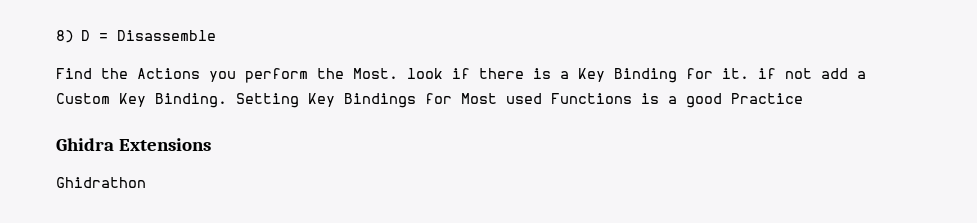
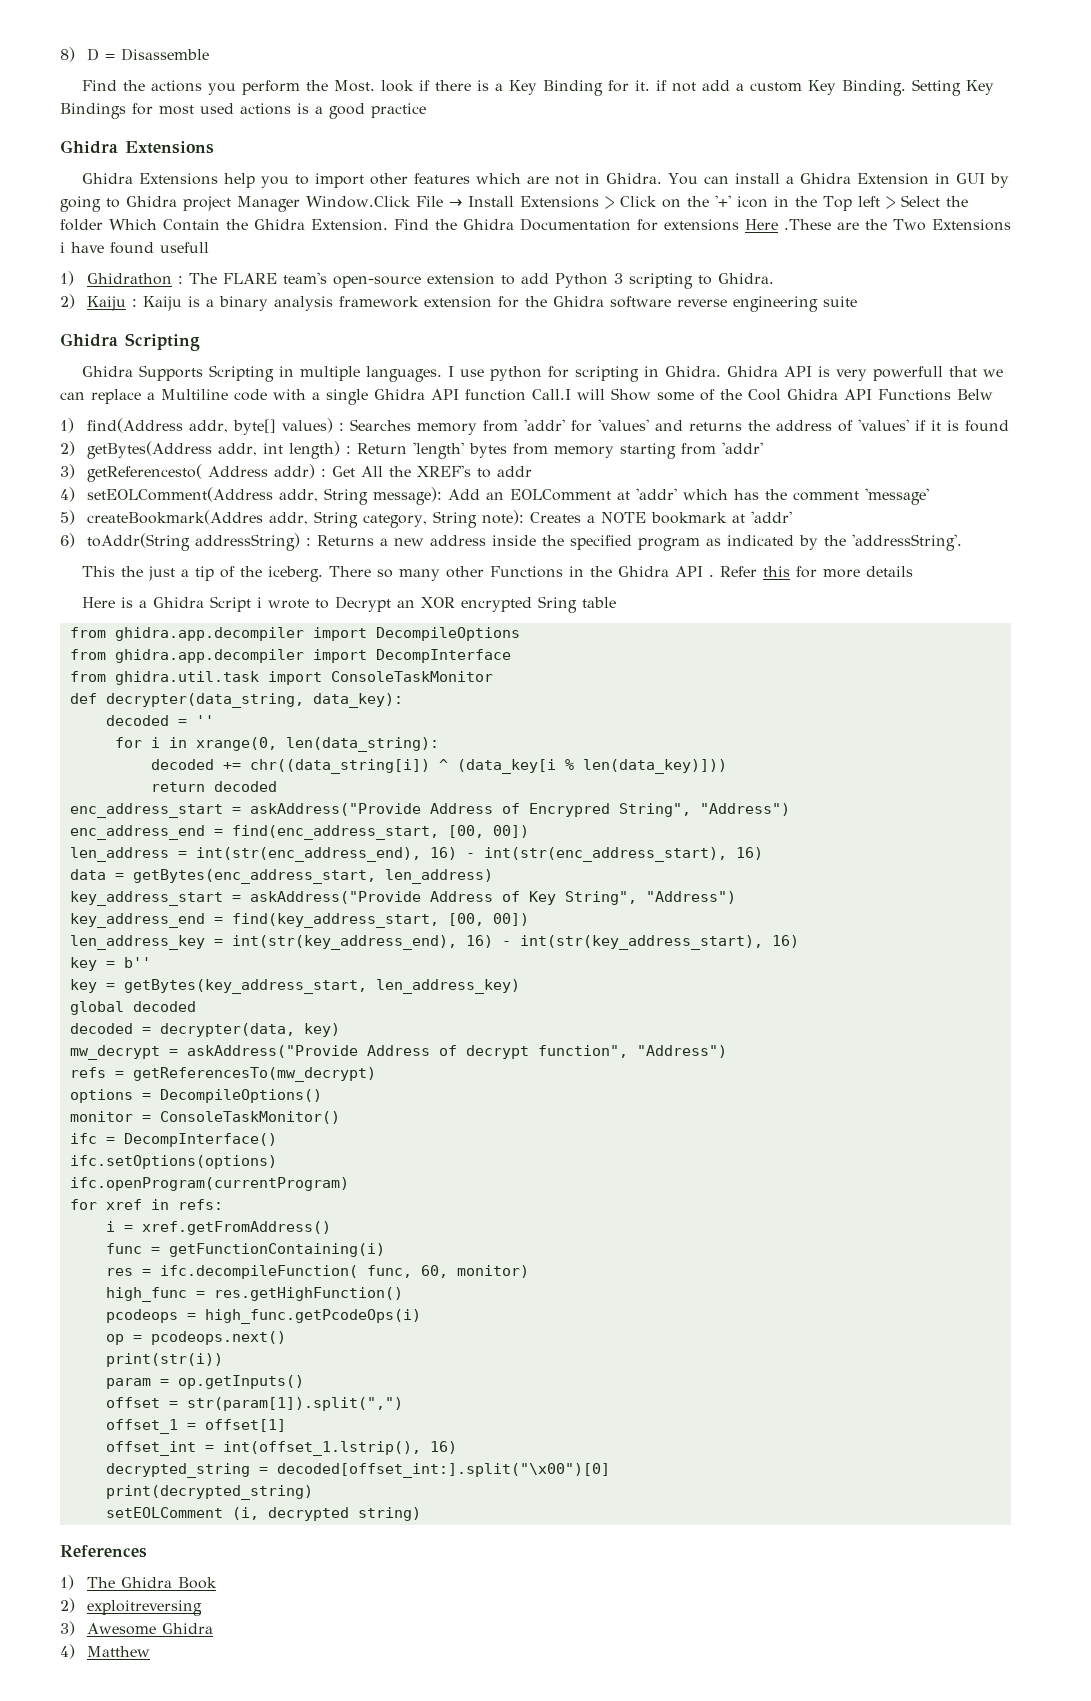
- Find the Actions you perform the Most. look if there is a Key Binding for it. if not add a Custom Key Binding.
+ Find the actions you perform the Most. look if there is a Key Binding for it. if not add a custom Key Binding.
- Setting Key Bindings for Most used Functions is a good Practice
+ Setting Key Bindings for most used actions is a good practice
- Ghidrathon
+ Ghidra Extensions help you to import other features which are not in Ghidra. You can install a Ghidra Extension in GUI by going to Ghidra project Manager Window.Click File → Install Extensions > Click on the '+' icon in the Top left > Select the folder Which Contain the Ghidra Extension. Find the Ghidra Documentation for extensions Here .These are the Two Extensions i have found usefull
+ 1) Ghidrathon : The FLARE team's open-source extension to add Python 3 scripting to Ghidra.
+ 2) Kaiju : Kaiju is a binary analysis framework extension for the Ghidra software reverse engineering suite
+ Ghidra Scripting
+ Ghidra Supports Scripting in multiple languages. I use python for scripting in Ghidra. Ghidra API is very powerfull that we can replace a Multiline code with a single Ghidra API function Call.I will Show some of the Cool Ghidra API Functions Belw
+ 1) find(Address addr, byte[] values) : Searches memory from 'addr' for 'values' and returns the address of 'values' if it is found
+ 2) getBytes(Address addr, int length) : Return 'length' bytes from memory starting from 'addr'
+ 3) getReferencesto( Address addr) : Get All the XREF's to addr
+ 4) setEOLComment(Address addr, String message): Add an EOLComment at 'addr' which has the comment 'message'
+ 5) createBookmark(Addres addr, String category, String note): Creates a NOTE bookmark at 'addr'
+ 6) toAddr(String addressString) : Returns a new address inside the specified program as indicated by the 'addressString'.
+ This the just a tip of the iceberg. There so many other Functions in the Ghidra API . Refer this for more details
+ Here is a Ghidra Script i wrote to Decrypt an XOR encrypted Sring table
+ from ghidra.app.decompiler import DecompileOptions
+ from ghidra.app.decompiler import DecompInterface
+ from ghidra.util.task import ConsoleTaskMonitor
+ def decrypter(data_string, data_key):
+ decoded = ''
+ for i in xrange(0, len(data_string):
+ decoded += chr((data_string[i]) ^ (data_key[i % len(data_key)]))
+ return decoded
+ enc_address_start = askAddress("Provide Address of Encrypred String", "Address")
+ enc_address_end = find(enc_address_start, [00, 00])
+ len_address = int(str(enc_address_end), 16) - int(str(enc_address_start), 16)
+ data = getBytes(enc_address_start, len_address)
+ key_address_start = askAddress("Provide Address of Key String", "Address")
+ key_address_end = find(key_address_start, [00, 00])
+ len_address_key = int(str(key_address_end), 16) - int(str(key_address_start), 16)
+ key = b''
+ key = getBytes(key_address_start, len_address_key)
+ global decoded
+ decoded = decrypter(data, key)
+ mw_decrypt = askAddress("Provide Address of decrypt function", "Address")
+ refs = getReferencesTo(mw_decrypt)
+ options = DecompileOptions()
+ monitor = ConsoleTaskMonitor()
+ ifc = DecompInterface()
+ ifc.setOptions(options)
+ ifc.openProgram(currentProgram)
+ for xref in refs:
+ i = xref.getFromAddress()
+ func = getFunctionContaining(i)
+ res = ifc.decompileFunction( func, 60, monitor)
+ high_func = res.getHighFunction()
+ pcodeops = high_func.getPcodeOps(i)
+ op = pcodeops.next()
+ print(str(i))
+ param = op.getInputs()
+ offset = str(param[1]).split(",")
+ offset_1 = offset[1]
+ offset_int = int(offset_1.lstrip(), 16)
+ decrypted_string = decoded[offset_int:].split("\x00")[0]
+ print(decrypted_string)
+ setEOLComment (i, decrypted string)
+ References
+ 1) The Ghidra Book
+ 2) exploitreversing
+ 3) Awesome Ghidra
+ 4) Matthew

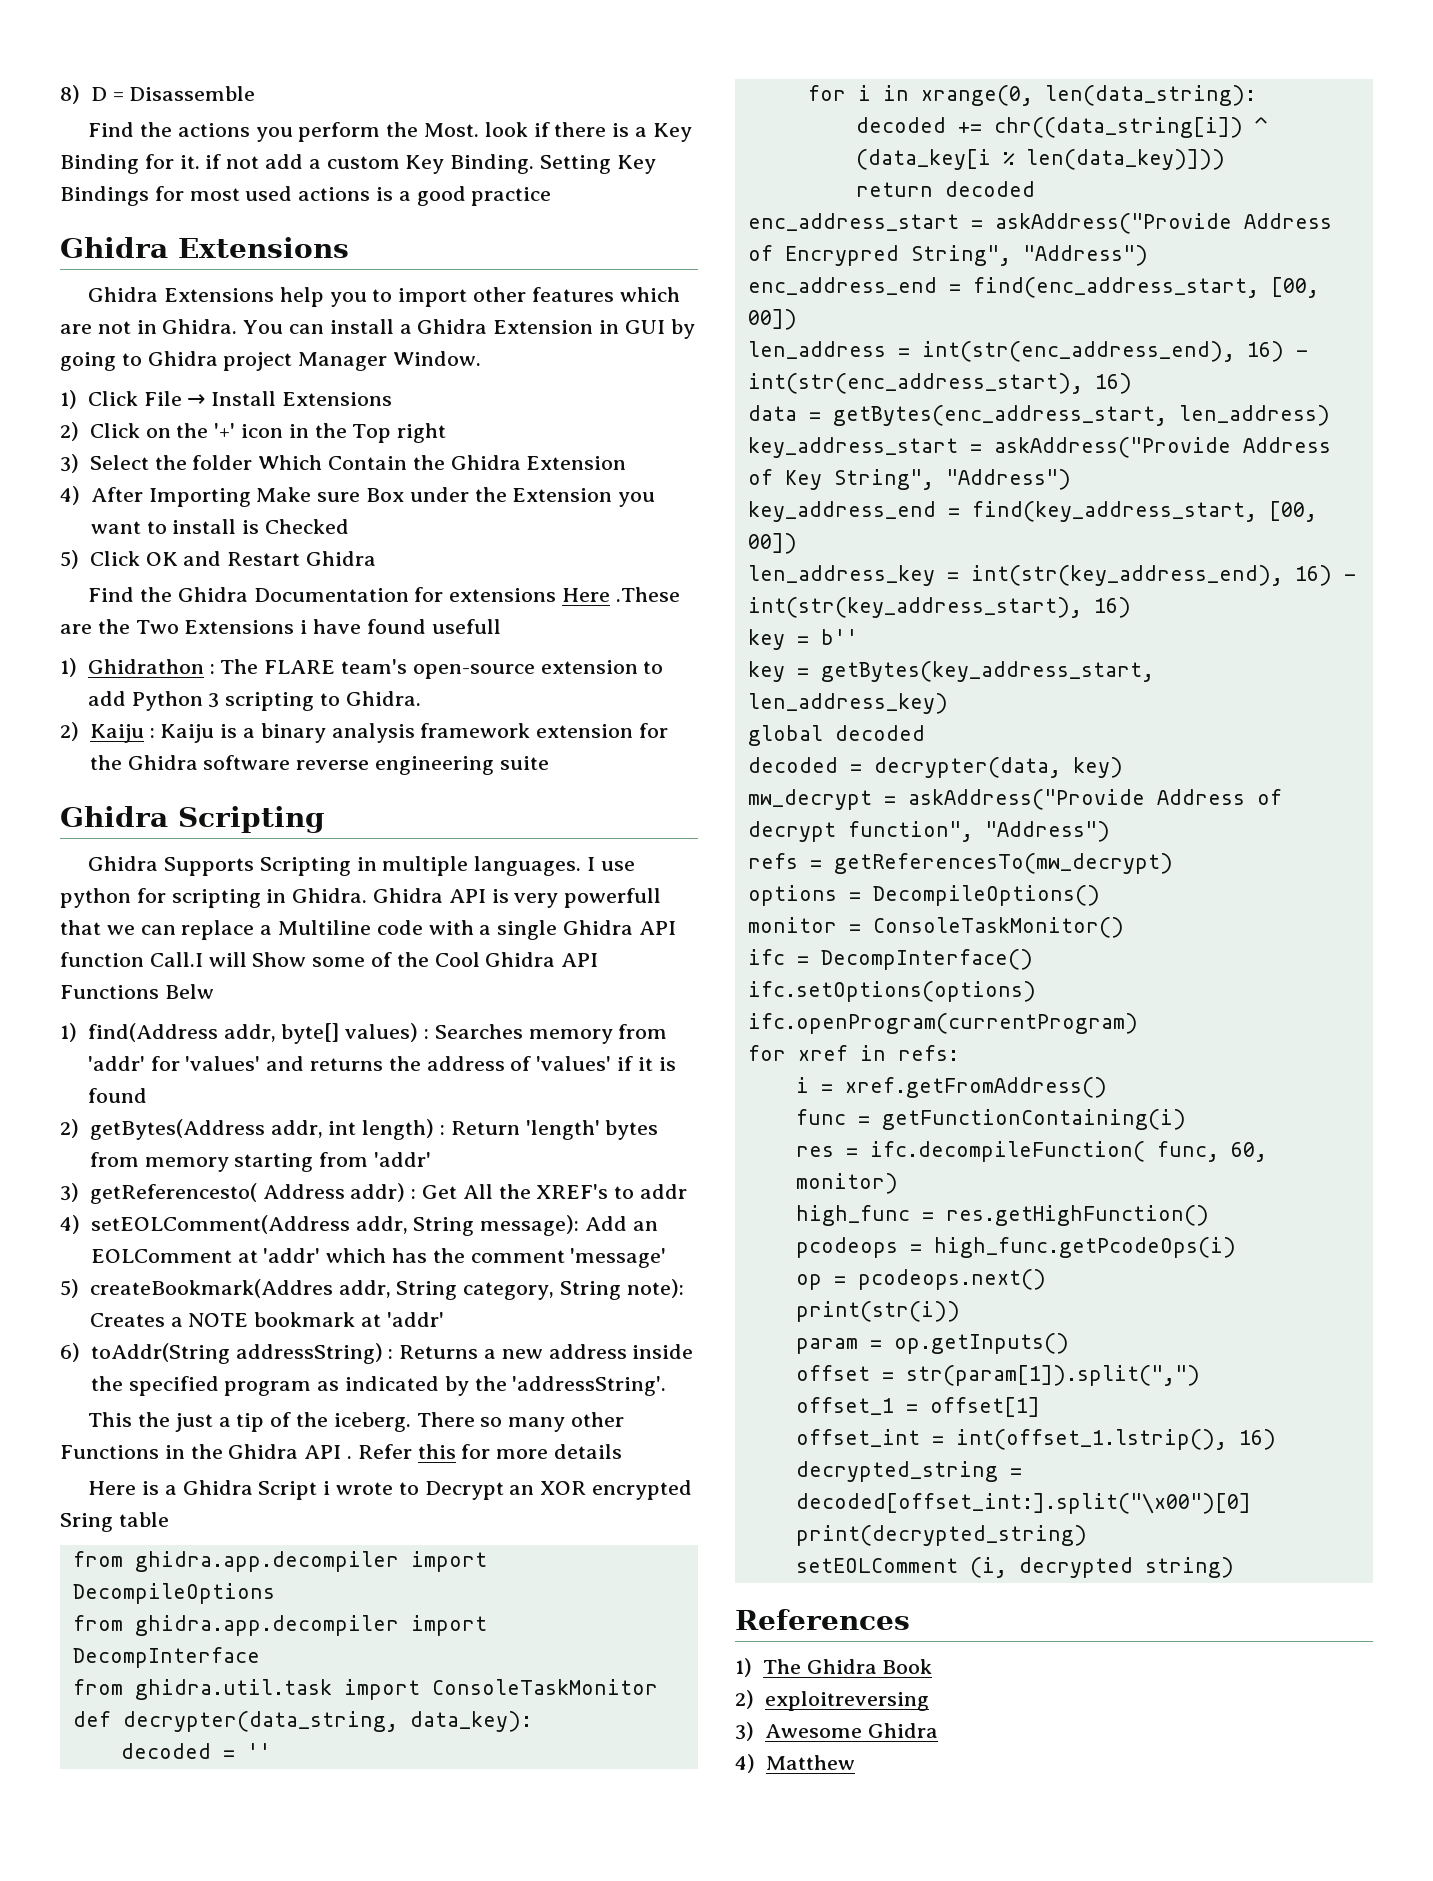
- You can install a Ghidra Extension in GUI by going to Ghidra project Manager Window.Click File → Install Extensions > Click on the '+' icon in the Top left > Select the folder Which Contain the Ghidra Extension. Find the Ghidra Documentation for extensions Here .These are the Two Extensions i have found usefull
+ You can install a Ghidra Extension in GUI by going to Ghidra project Manager Window.
+ 1) Click File → Install Extensions
+ 2) Click on the '+' icon in the Top right
+ 3) Select the folder Which Contain the Ghidra Extension
+ 4) After Importing Make sure Box under the Extension you want to install is Checked
+ 5) Click OK and Restart Ghidra
+ Find the Ghidra Documentation for extensions Here .These are the Two Extensions i have found usefull

